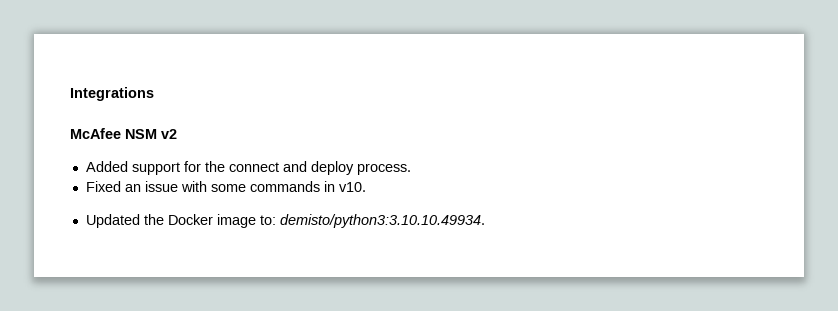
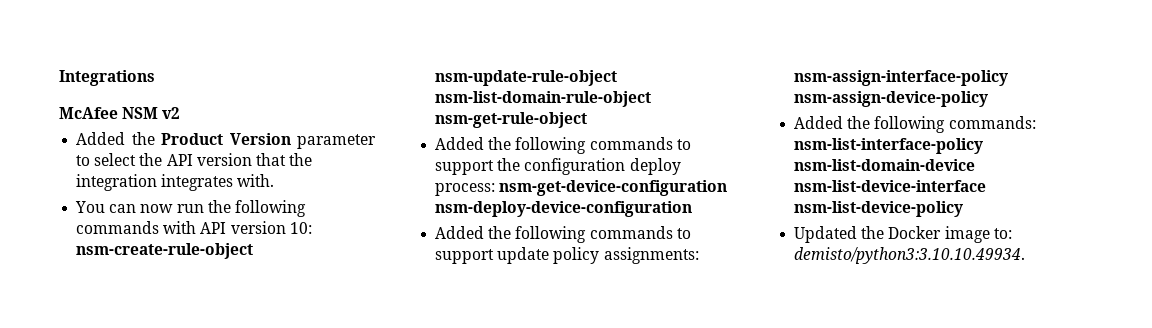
- Added support for the connect and deploy process.
- Fixed an issue with some commands in v10.
+ Added the Product Version parameter to select the API version that the integration integrates with.
+ You can now run the following commands with API version 10: nsm-create-rule-object nsm-update-rule-object nsm-list-domain-rule-object nsm-get-rule-object
+ Added the following commands to support the configuration deploy process: nsm-get-device-configuration nsm-deploy-device-configuration
+ Added the following commands to support update policy assignments: nsm-assign-interface-policy nsm-assign-device-policy
+ Added the following commands: nsm-list-interface-policy nsm-list-domain-device nsm-list-device-interface nsm-list-device-policy

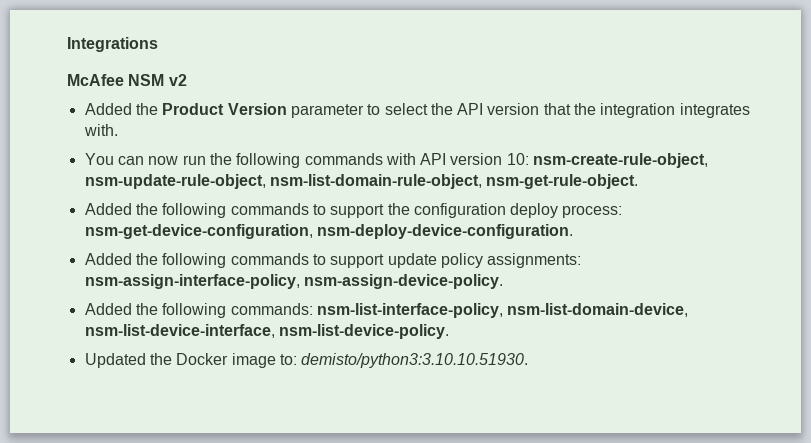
- You can now run the following commands with API version 10: nsm-create-rule-object nsm-update-rule-object nsm-list-domain-rule-object nsm-get-rule-object
+ You can now run the following commands with API version 10: nsm-create-rule-object, nsm-update-rule-object, nsm-list-domain-rule-object, nsm-get-rule-object.
- Added the following commands to support the configuration deploy process: nsm-get-device-configuration nsm-deploy-device-configuration
+ Added the following commands to support the configuration deploy process: nsm-get-device-configuration, nsm-deploy-device-configuration.
- Added the following commands to support update policy assignments: nsm-assign-interface-policy nsm-assign-device-policy
+ Added the following commands to support update policy assignments: nsm-assign-interface-policy, nsm-assign-device-policy.
- Added the following commands: nsm-list-interface-policy nsm-list-domain-device nsm-list-device-interface nsm-list-device-policy
+ Added the following commands: nsm-list-interface-policy, nsm-list-domain-device, nsm-list-device-interface, nsm-list-device-policy.
- Updated the Docker image to: demisto/python3:3.10.10.49934.
+ Updated the Docker image to: demisto/python3:3.10.10.51930.

